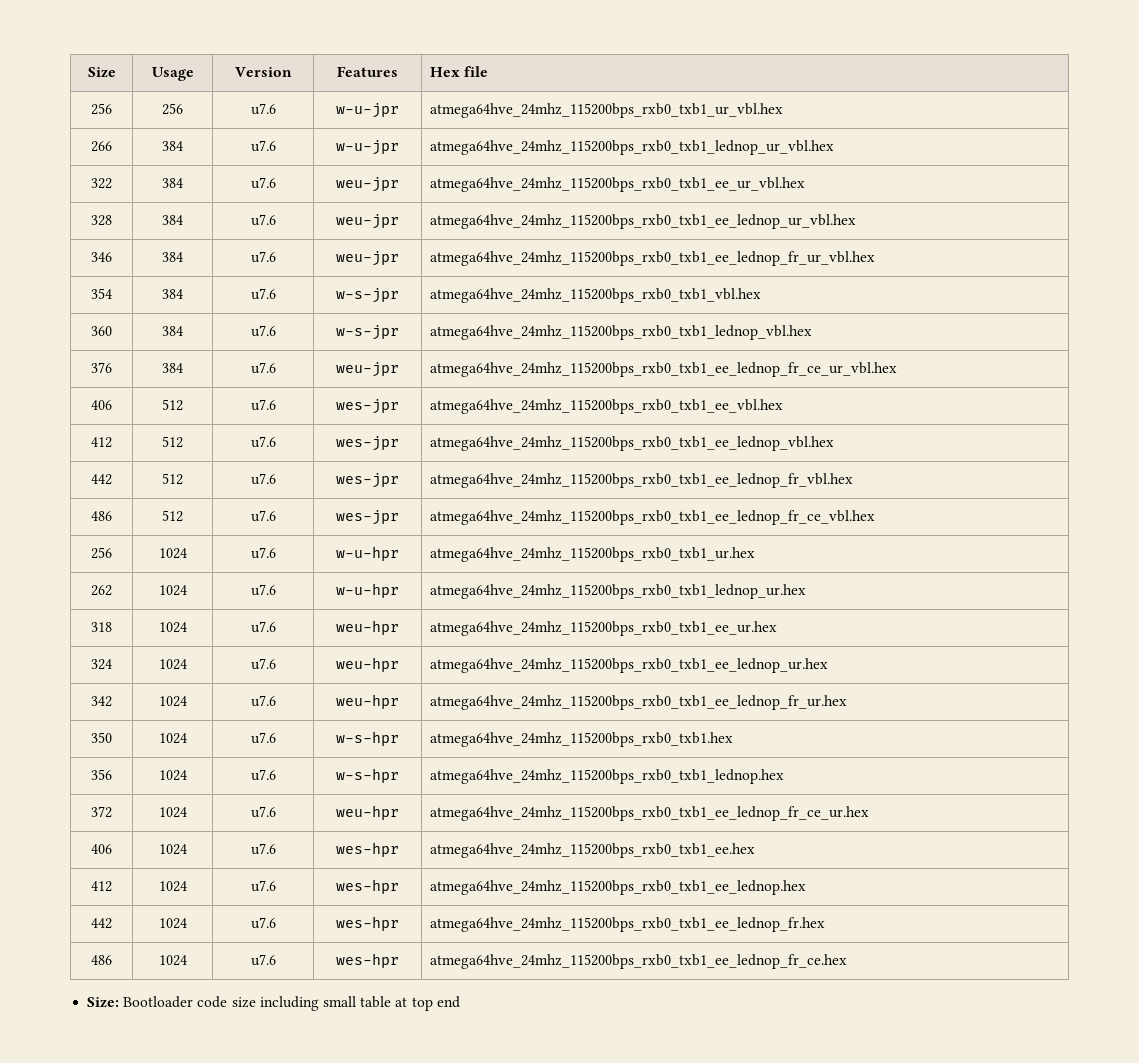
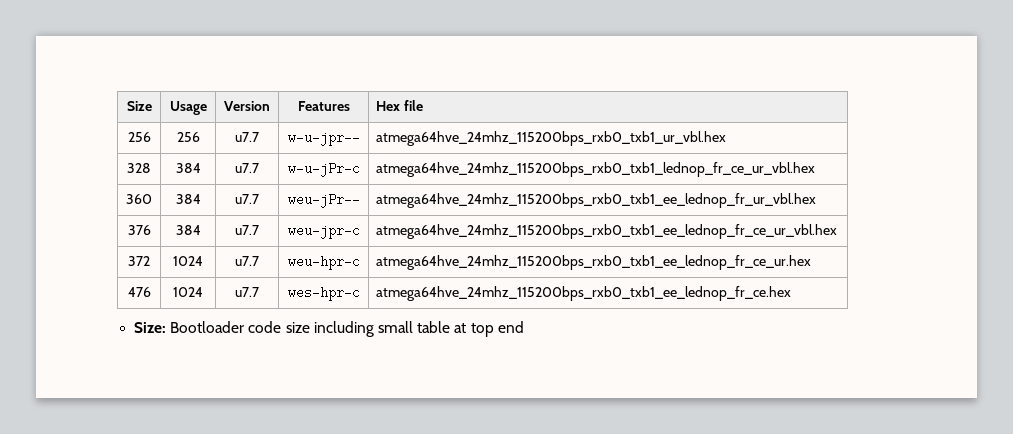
- 256 | 256 | u7.6 | w-u-jpr | atmega64hve_24mhz_115200bps_rxb0_txb1_ur_vbl.hex
+ 256 | 256 | u7.7 | w-u-jpr-- | atmega64hve_24mhz_115200bps_rxb0_txb1_ur_vbl.hex
- 266 | 384 | u7.6 | w-u-jpr | atmega64hve_24mhz_115200bps_rxb0_txb1_lednop_ur_vbl.hex
- 322 | 384 | u7.6 | weu-jpr | atmega64hve_24mhz_115200bps_rxb0_txb1_ee_ur_vbl.hex
- 328 | 384 | u7.6 | weu-jpr | atmega64hve_24mhz_115200bps_rxb0_txb1_ee_lednop_ur_vbl.hex
- 346 | 384 | u7.6 | weu-jpr | atmega64hve_24mhz_115200bps_rxb0_txb1_ee_lednop_fr_ur_vbl.hex
- 354 | 384 | u7.6 | w-s-jpr | atmega64hve_24mhz_115200bps_rxb0_txb1_vbl.hex
+ 328 | 384 | u7.7 | w-u-jPr-c | atmega64hve_24mhz_115200bps_rxb0_txb1_lednop_fr_ce_ur_vbl.hex
- 360 | 384 | u7.6 | w-s-jpr | atmega64hve_24mhz_115200bps_rxb0_txb1_lednop_vbl.hex
+ 360 | 384 | u7.7 | weu-jPr-- | atmega64hve_24mhz_115200bps_rxb0_txb1_ee_lednop_fr_ur_vbl.hex
- 376 | 384 | u7.6 | weu-jpr | atmega64hve_24mhz_115200bps_rxb0_txb1_ee_lednop_fr_ce_ur_vbl.hex
+ 376 | 384 | u7.7 | weu-jpr-c | atmega64hve_24mhz_115200bps_rxb0_txb1_ee_lednop_fr_ce_ur_vbl.hex
- 406 | 512 | u7.6 | wes-jpr | atmega64hve_24mhz_115200bps_rxb0_txb1_ee_vbl.hex
- 412 | 512 | u7.6 | wes-jpr | atmega64hve_24mhz_115200bps_rxb0_txb1_ee_lednop_vbl.hex
- 442 | 512 | u7.6 | wes-jpr | atmega64hve_24mhz_115200bps_rxb0_txb1_ee_lednop_fr_vbl.hex
- 486 | 512 | u7.6 | wes-jpr | atmega64hve_24mhz_115200bps_rxb0_txb1_ee_lednop_fr_ce_vbl.hex
- 256 | 1024 | u7.6 | w-u-hpr | atmega64hve_24mhz_115200bps_rxb0_txb1_ur.hex
- 262 | 1024 | u7.6 | w-u-hpr | atmega64hve_24mhz_115200bps_rxb0_txb1_lednop_ur.hex
- 318 | 1024 | u7.6 | weu-hpr | atmega64hve_24mhz_115200bps_rxb0_txb1_ee_ur.hex
- 324 | 1024 | u7.6 | weu-hpr | atmega64hve_24mhz_115200bps_rxb0_txb1_ee_lednop_ur.hex
- 342 | 1024 | u7.6 | weu-hpr | atmega64hve_24mhz_115200bps_rxb0_txb1_ee_lednop_fr_ur.hex
- 350 | 1024 | u7.6 | w-s-hpr | atmega64hve_24mhz_115200bps_rxb0_txb1.hex
- 356 | 1024 | u7.6 | w-s-hpr | atmega64hve_24mhz_115200bps_rxb0_txb1_lednop.hex
- 372 | 1024 | u7.6 | weu-hpr | atmega64hve_24mhz_115200bps_rxb0_txb1_ee_lednop_fr_ce_ur.hex
+ 372 | 1024 | u7.7 | weu-hpr-c | atmega64hve_24mhz_115200bps_rxb0_txb1_ee_lednop_fr_ce_ur.hex
- 406 | 1024 | u7.6 | wes-hpr | atmega64hve_24mhz_115200bps_rxb0_txb1_ee.hex
- 412 | 1024 | u7.6 | wes-hpr | atmega64hve_24mhz_115200bps_rxb0_txb1_ee_lednop.hex
- 442 | 1024 | u7.6 | wes-hpr | atmega64hve_24mhz_115200bps_rxb0_txb1_ee_lednop_fr.hex
- 486 | 1024 | u7.6 | wes-hpr | atmega64hve_24mhz_115200bps_rxb0_txb1_ee_lednop_fr_ce.hex
+ 476 | 1024 | u7.7 | wes-hpr-c | atmega64hve_24mhz_115200bps_rxb0_txb1_ee_lednop_fr_ce.hex

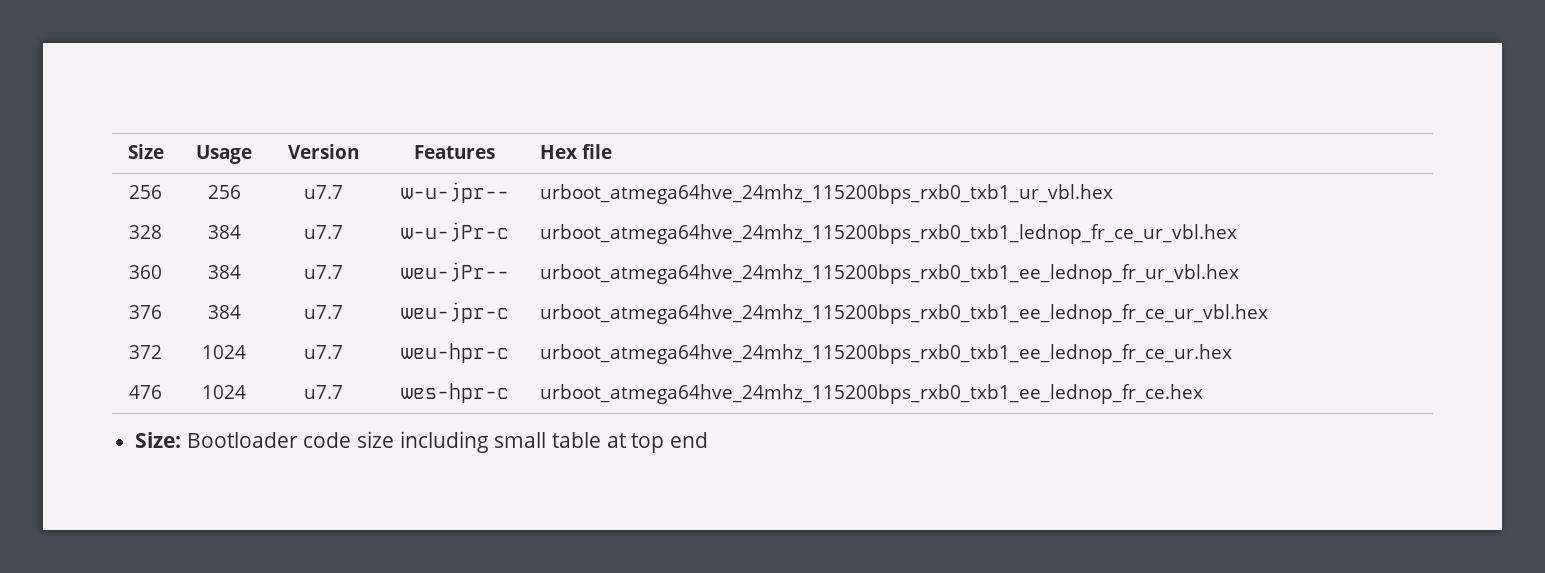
- 256 | 256 | u7.7 | w-u-jpr-- | atmega64hve_24mhz_115200bps_rxb0_txb1_ur_vbl.hex
+ 256 | 256 | u7.7 | w-u-jpr-- | urboot_atmega64hve_24mhz_115200bps_rxb0_txb1_ur_vbl.hex
- 328 | 384 | u7.7 | w-u-jPr-c | atmega64hve_24mhz_115200bps_rxb0_txb1_lednop_fr_ce_ur_vbl.hex
+ 328 | 384 | u7.7 | w-u-jPr-c | urboot_atmega64hve_24mhz_115200bps_rxb0_txb1_lednop_fr_ce_ur_vbl.hex
- 360 | 384 | u7.7 | weu-jPr-- | atmega64hve_24mhz_115200bps_rxb0_txb1_ee_lednop_fr_ur_vbl.hex
+ 360 | 384 | u7.7 | weu-jPr-- | urboot_atmega64hve_24mhz_115200bps_rxb0_txb1_ee_lednop_fr_ur_vbl.hex
- 376 | 384 | u7.7 | weu-jpr-c | atmega64hve_24mhz_115200bps_rxb0_txb1_ee_lednop_fr_ce_ur_vbl.hex
+ 376 | 384 | u7.7 | weu-jpr-c | urboot_atmega64hve_24mhz_115200bps_rxb0_txb1_ee_lednop_fr_ce_ur_vbl.hex
- 372 | 1024 | u7.7 | weu-hpr-c | atmega64hve_24mhz_115200bps_rxb0_txb1_ee_lednop_fr_ce_ur.hex
+ 372 | 1024 | u7.7 | weu-hpr-c | urboot_atmega64hve_24mhz_115200bps_rxb0_txb1_ee_lednop_fr_ce_ur.hex
- 476 | 1024 | u7.7 | wes-hpr-c | atmega64hve_24mhz_115200bps_rxb0_txb1_ee_lednop_fr_ce.hex
+ 476 | 1024 | u7.7 | wes-hpr-c | urboot_atmega64hve_24mhz_115200bps_rxb0_txb1_ee_lednop_fr_ce.hex

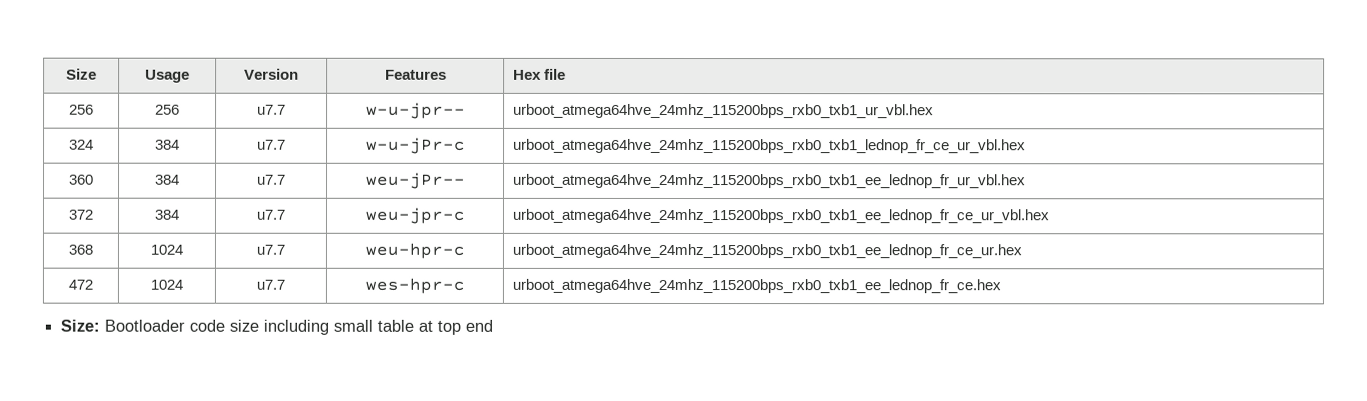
- 328 | 384 | u7.7 | w-u-jPr-c | urboot_atmega64hve_24mhz_115200bps_rxb0_txb1_lednop_fr_ce_ur_vbl.hex
+ 324 | 384 | u7.7 | w-u-jPr-c | urboot_atmega64hve_24mhz_115200bps_rxb0_txb1_lednop_fr_ce_ur_vbl.hex
- 376 | 384 | u7.7 | weu-jpr-c | urboot_atmega64hve_24mhz_115200bps_rxb0_txb1_ee_lednop_fr_ce_ur_vbl.hex
+ 372 | 384 | u7.7 | weu-jpr-c | urboot_atmega64hve_24mhz_115200bps_rxb0_txb1_ee_lednop_fr_ce_ur_vbl.hex
- 372 | 1024 | u7.7 | weu-hpr-c | urboot_atmega64hve_24mhz_115200bps_rxb0_txb1_ee_lednop_fr_ce_ur.hex
+ 368 | 1024 | u7.7 | weu-hpr-c | urboot_atmega64hve_24mhz_115200bps_rxb0_txb1_ee_lednop_fr_ce_ur.hex
- 476 | 1024 | u7.7 | wes-hpr-c | urboot_atmega64hve_24mhz_115200bps_rxb0_txb1_ee_lednop_fr_ce.hex
+ 472 | 1024 | u7.7 | wes-hpr-c | urboot_atmega64hve_24mhz_115200bps_rxb0_txb1_ee_lednop_fr_ce.hex

